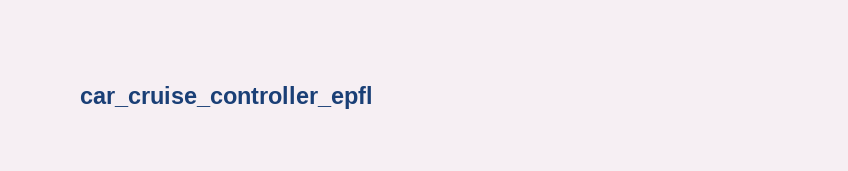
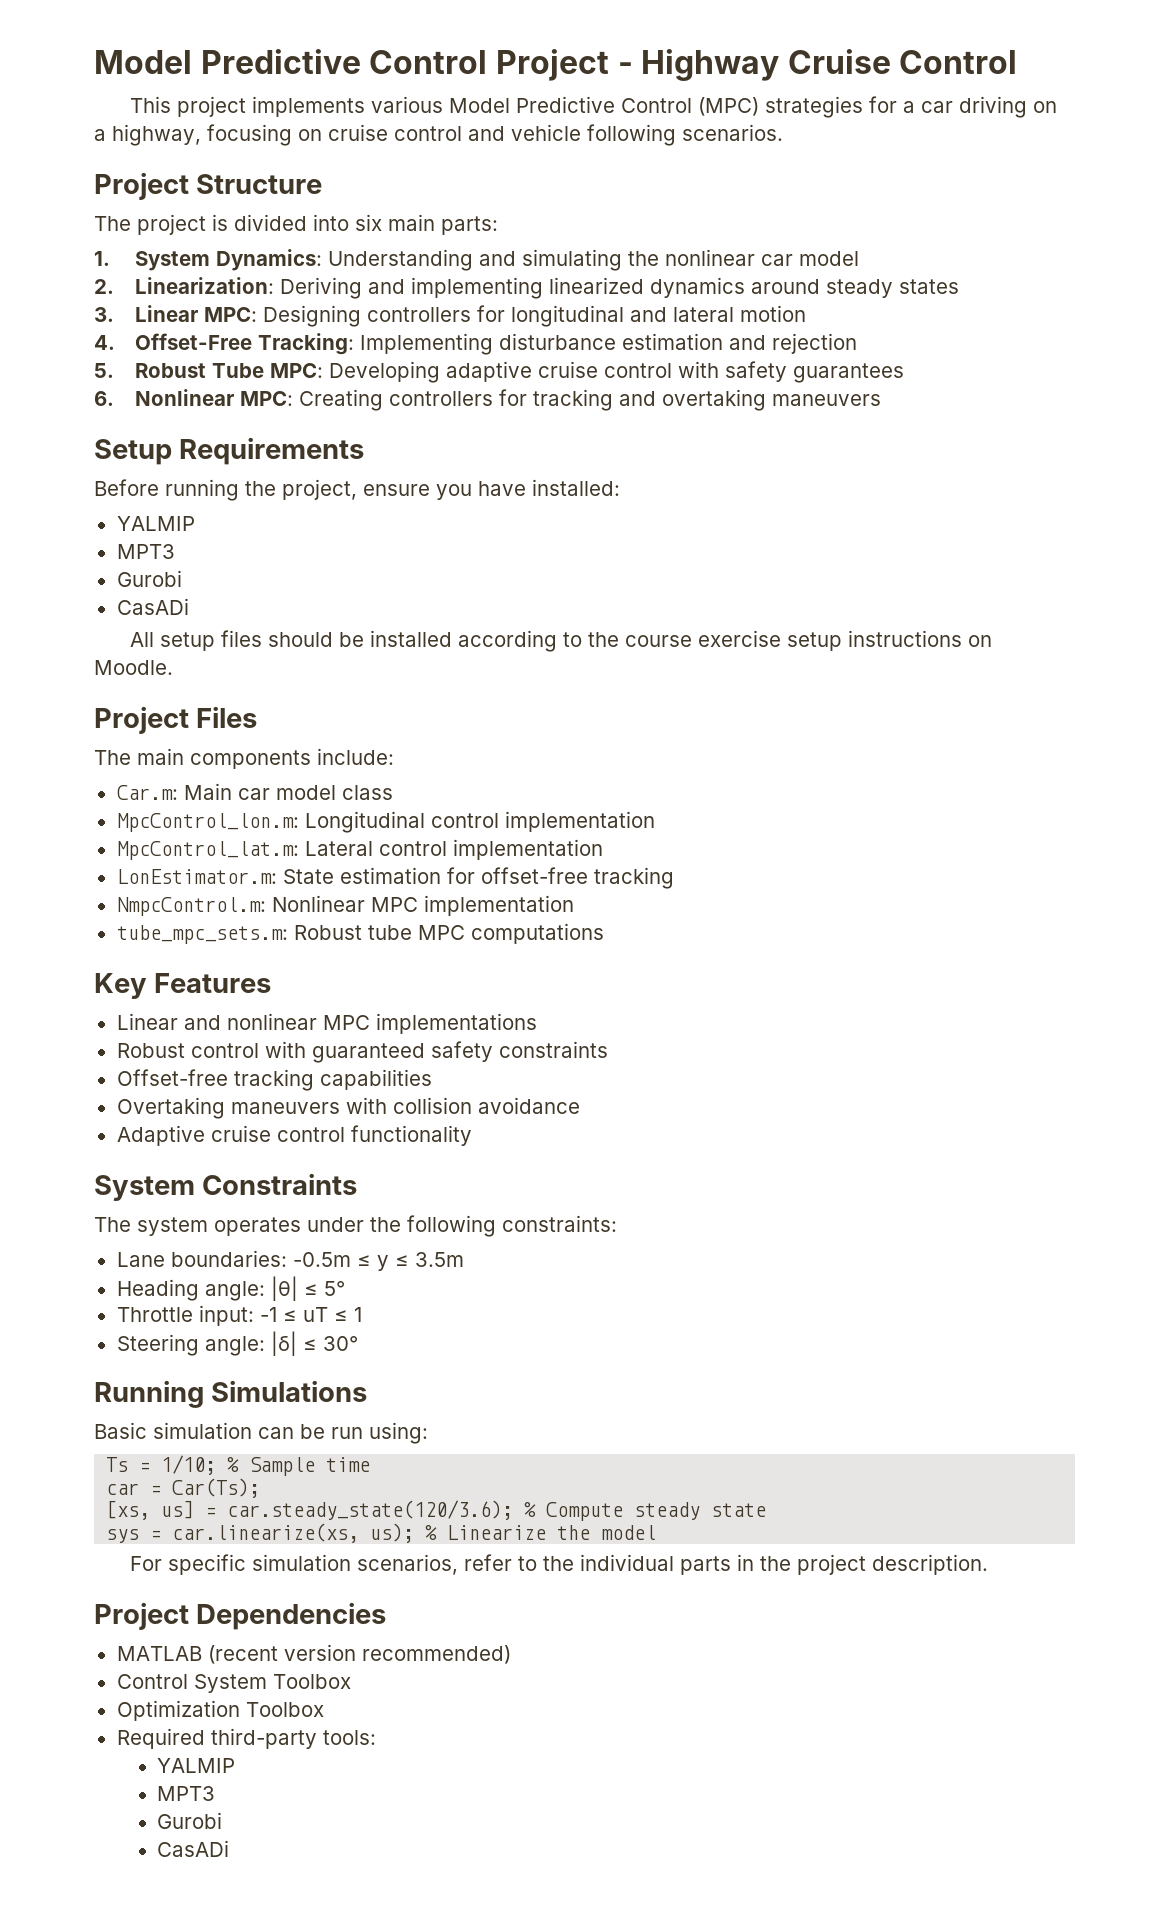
- car_cruise_controller_epfl
+ Model Predictive Control Project - Highway Cruise Control
+ This project implements various Model Predictive Control (MPC) strategies for a car driving on a highway, focusing on cruise control and vehicle following scenarios.
+ Project Structure
+ The project is divided into six main parts:
+ 1. System Dynamics: Understanding and simulating the nonlinear car model
+ 2. Linearization: Deriving and implementing linearized dynamics around steady states
+ 3. Linear MPC: Designing controllers for longitudinal and lateral motion
+ 4. Offset-Free Tracking: Implementing disturbance estimation and rejection
+ 5. Robust Tube MPC: Developing adaptive cruise control with safety guarantees
+ 6. Nonlinear MPC: Creating controllers for tracking and overtaking maneuvers
+ Setup Requirements
+ Before running the project, ensure you have installed:
+ YALMIP
+ MPT3
+ Gurobi
+ CasADi
+ All setup files should be installed according to the course exercise setup instructions on Moodle.
+ Project Files
+ The main components include:
+ Car.m: Main car model class
+ MpcControl_lon.m: Longitudinal control implementation
+ MpcControl_lat.m: Lateral control implementation
+ LonEstimator.m: State estimation for offset-free tracking
+ NmpcControl.m: Nonlinear MPC implementation
+ tube_mpc_sets.m: Robust tube MPC computations
+ Key Features
+ Linear and nonlinear MPC implementations
+ Robust control with guaranteed safety constraints
+ Offset-free tracking capabilities
+ Overtaking maneuvers with collision avoidance
+ Adaptive cruise control functionality
+ System Constraints
+ The system operates under the following constraints:
+ Lane boundaries: -0.5m ≤ y ≤ 3.5m
+ Heading angle: |θ| ≤ 5°
+ Throttle input: -1 ≤ uT ≤ 1
+ Steering angle: |δ| ≤ 30°
+ Running Simulations
+ Basic simulation can be run using:
+ Ts = 1/10; % Sample time
+ car = Car(Ts);
+ [xs, us] = car.steady_state(120/3.6); % Compute steady state
+ sys = car.linearize(xs, us); % Linearize the model
+ For specific simulation scenarios, refer to the individual parts in the project description.
+ Project Dependencies
+ MATLAB (recent version recommended)
+ Control System Toolbox
+ Optimization Toolbox
+ Required third-party tools:
+ YALMIP
+ MPT3
+ Gurobi
+ CasADi

